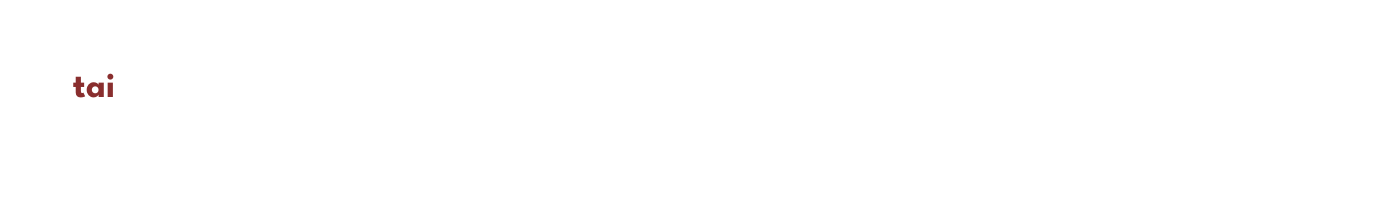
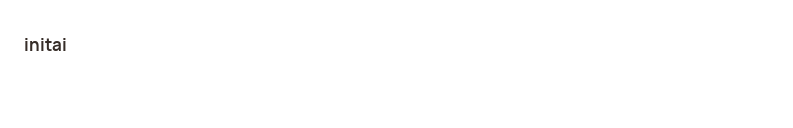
- tai
+ initai

